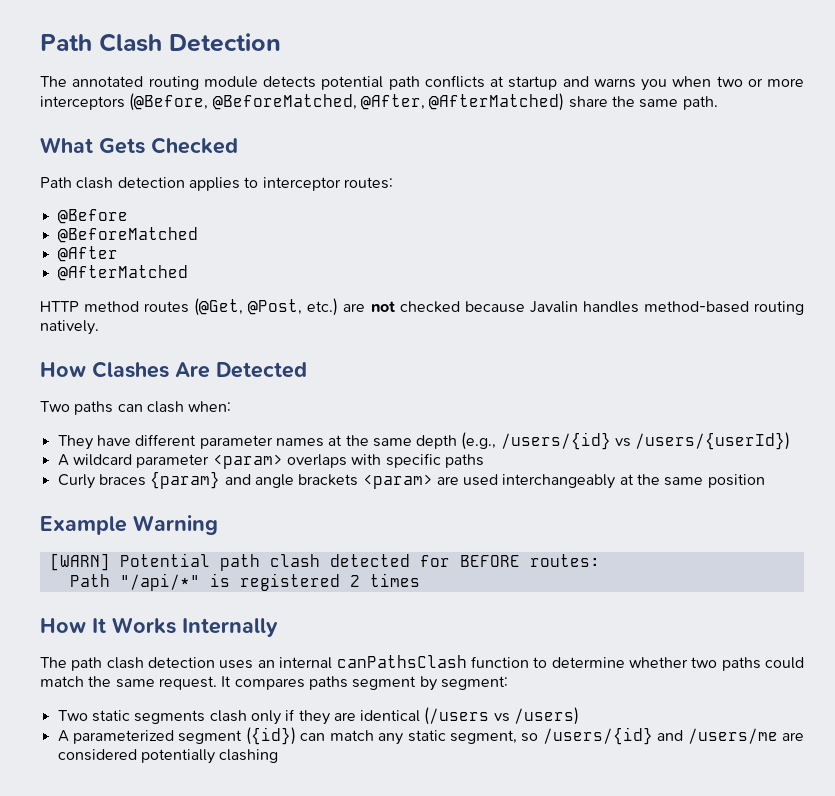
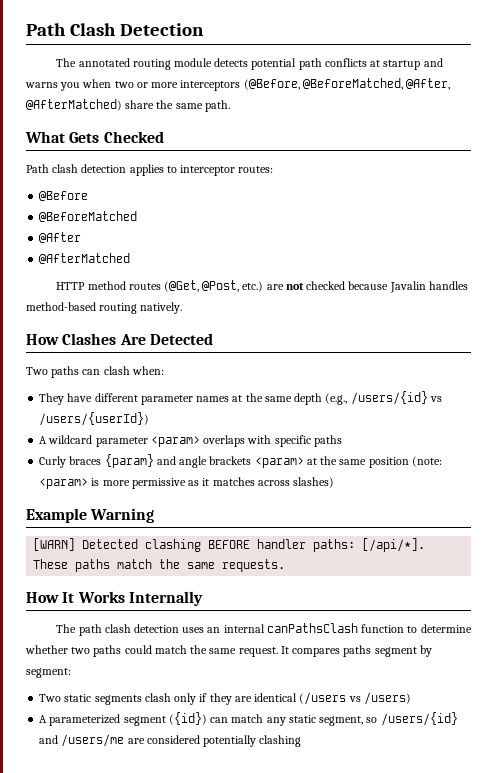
- Curly braces {param} and angle brackets <param> are used interchangeably at the same position
+ Curly braces {param} and angle brackets <param> at the same position (note: <param> is more permissive as it matches across slashes)
  Example Warning
- [WARN] Potential path clash detected for BEFORE routes:
- Path "/api/*" is registered 2 times
+ [WARN] Detected clashing BEFORE handler paths: [/api/*]. These paths match the same requests.

